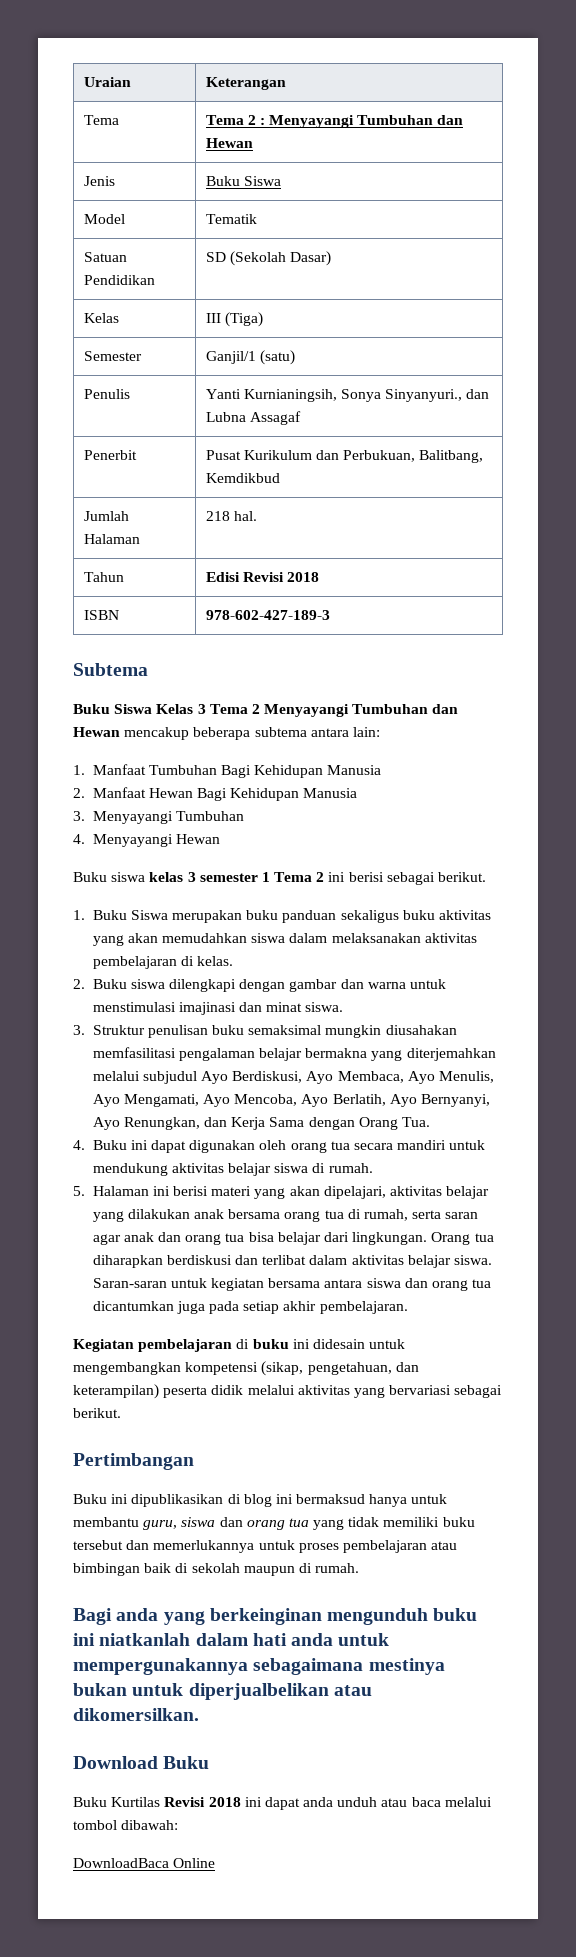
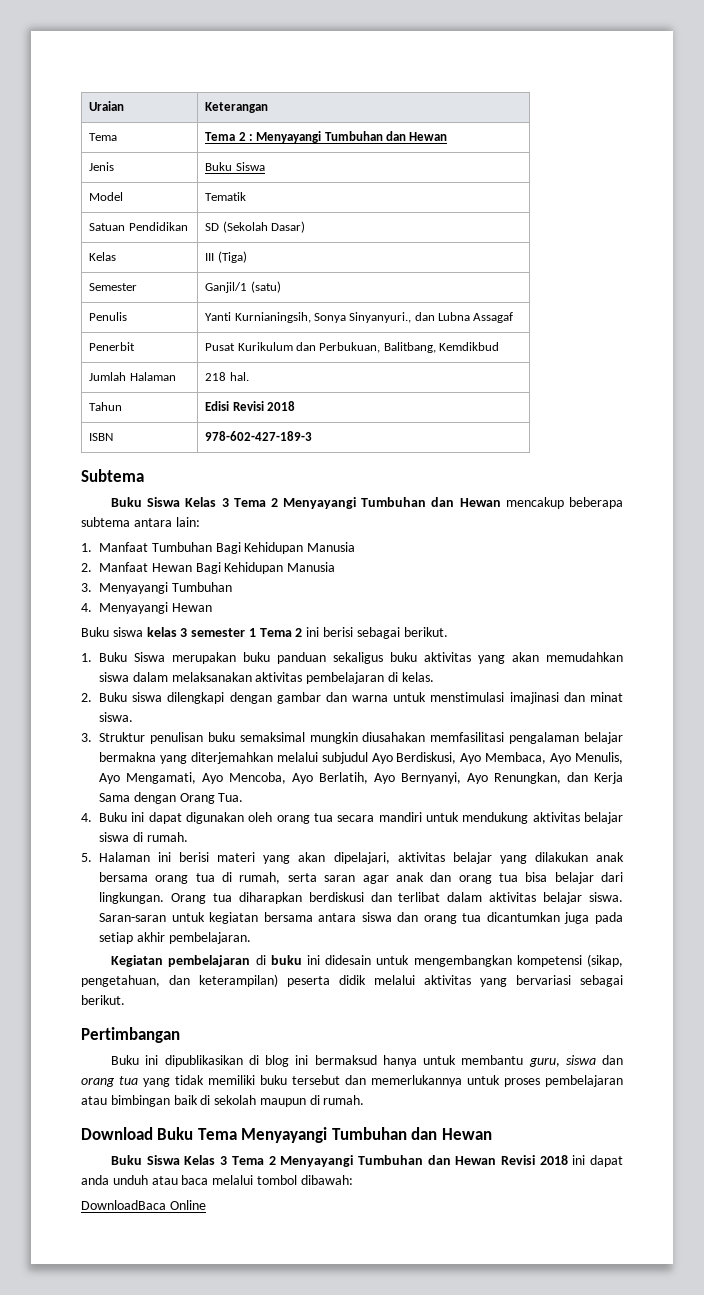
- Bagi anda yang berkeinginan mengunduh buku ini niatkanlah dalam hati anda untuk mempergunakannya sebagaimana mestinya bukan untuk diperjualbelikan atau dikomersilkan.
- Download Buku
- Buku Kurtilas Revisi 2018 ini dapat anda unduh atau baca melalui tombol dibawah:
+ Download Buku Tema Menyayangi Tumbuhan dan Hewan
+ Buku Siswa Kelas 3 Tema 2 Menyayangi Tumbuhan dan Hewan Revisi 2018 ini dapat anda unduh atau baca melalui tombol dibawah:

